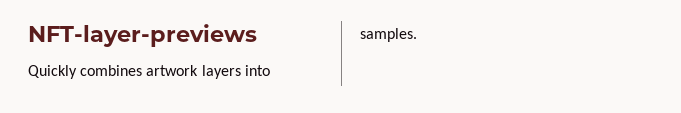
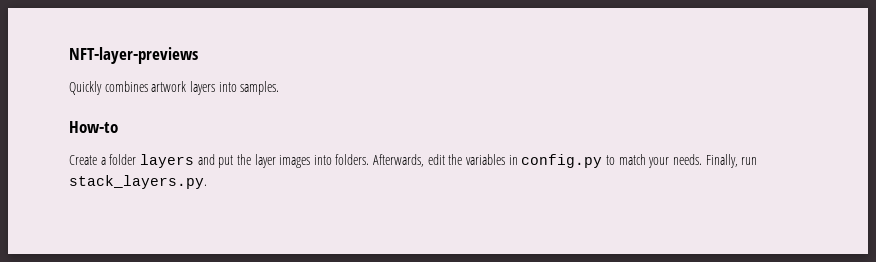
+ How-to
+ Create a folder layers and put the layer images into folders. Afterwards, edit the variables in config.py to match your needs. Finally, run stack_layers.py.

